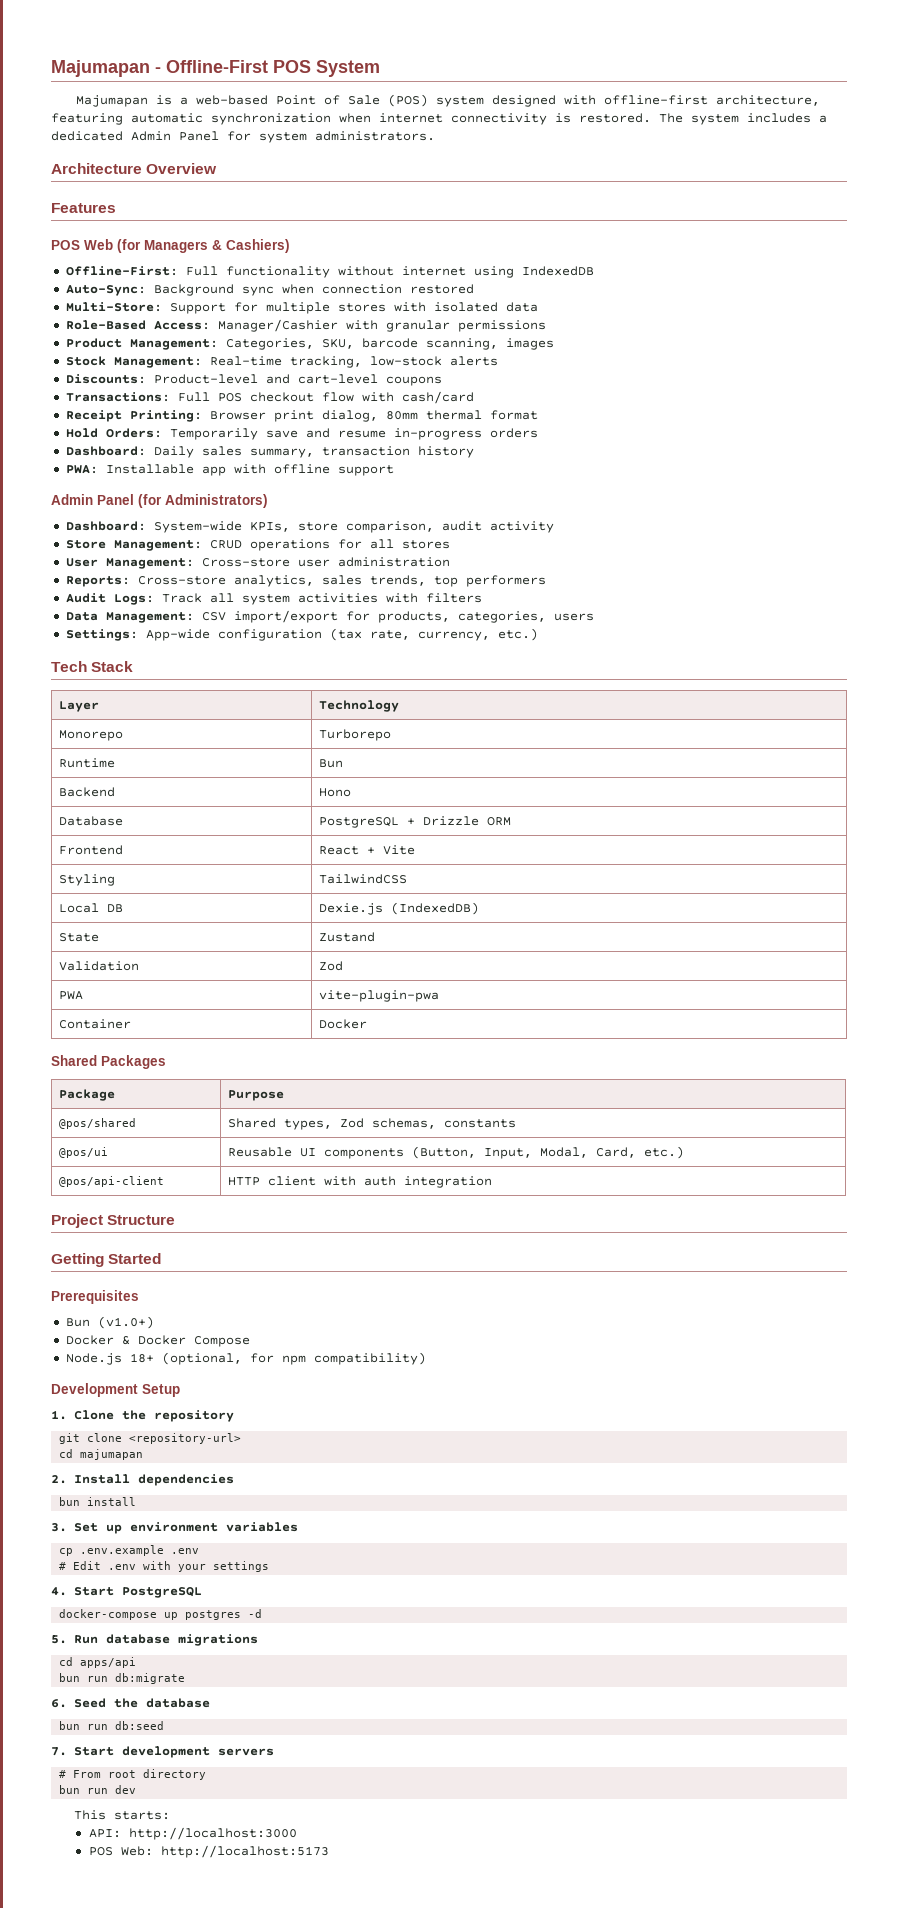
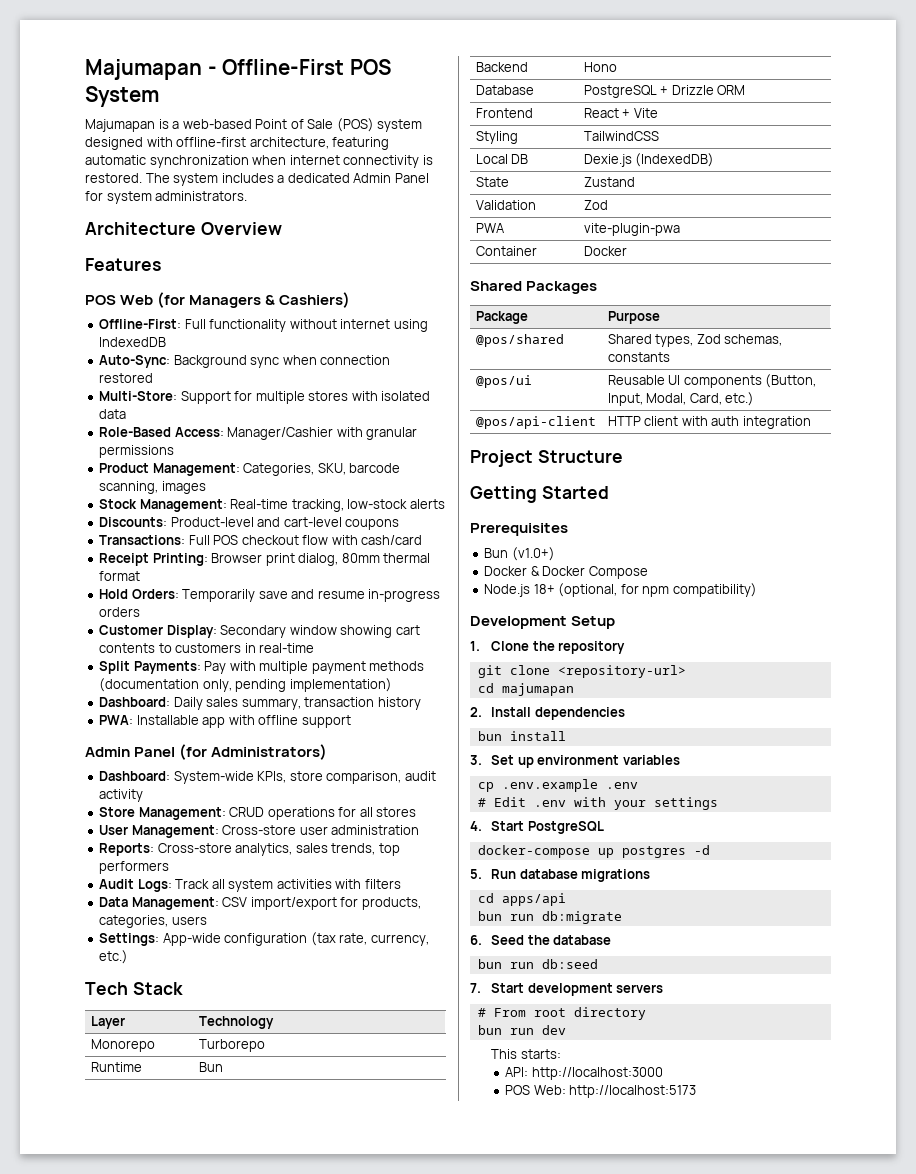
+ Customer Display: Secondary window showing cart contents to customers in real-time
+ Split Payments: Pay with multiple payment methods (documentation only, pending implementation)

